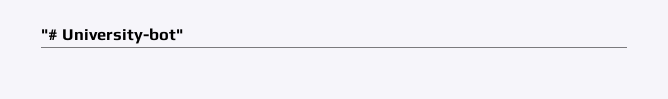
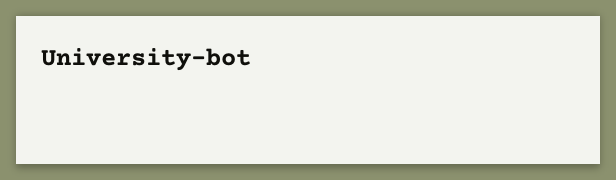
- "# University-bot"
+ University-bot

